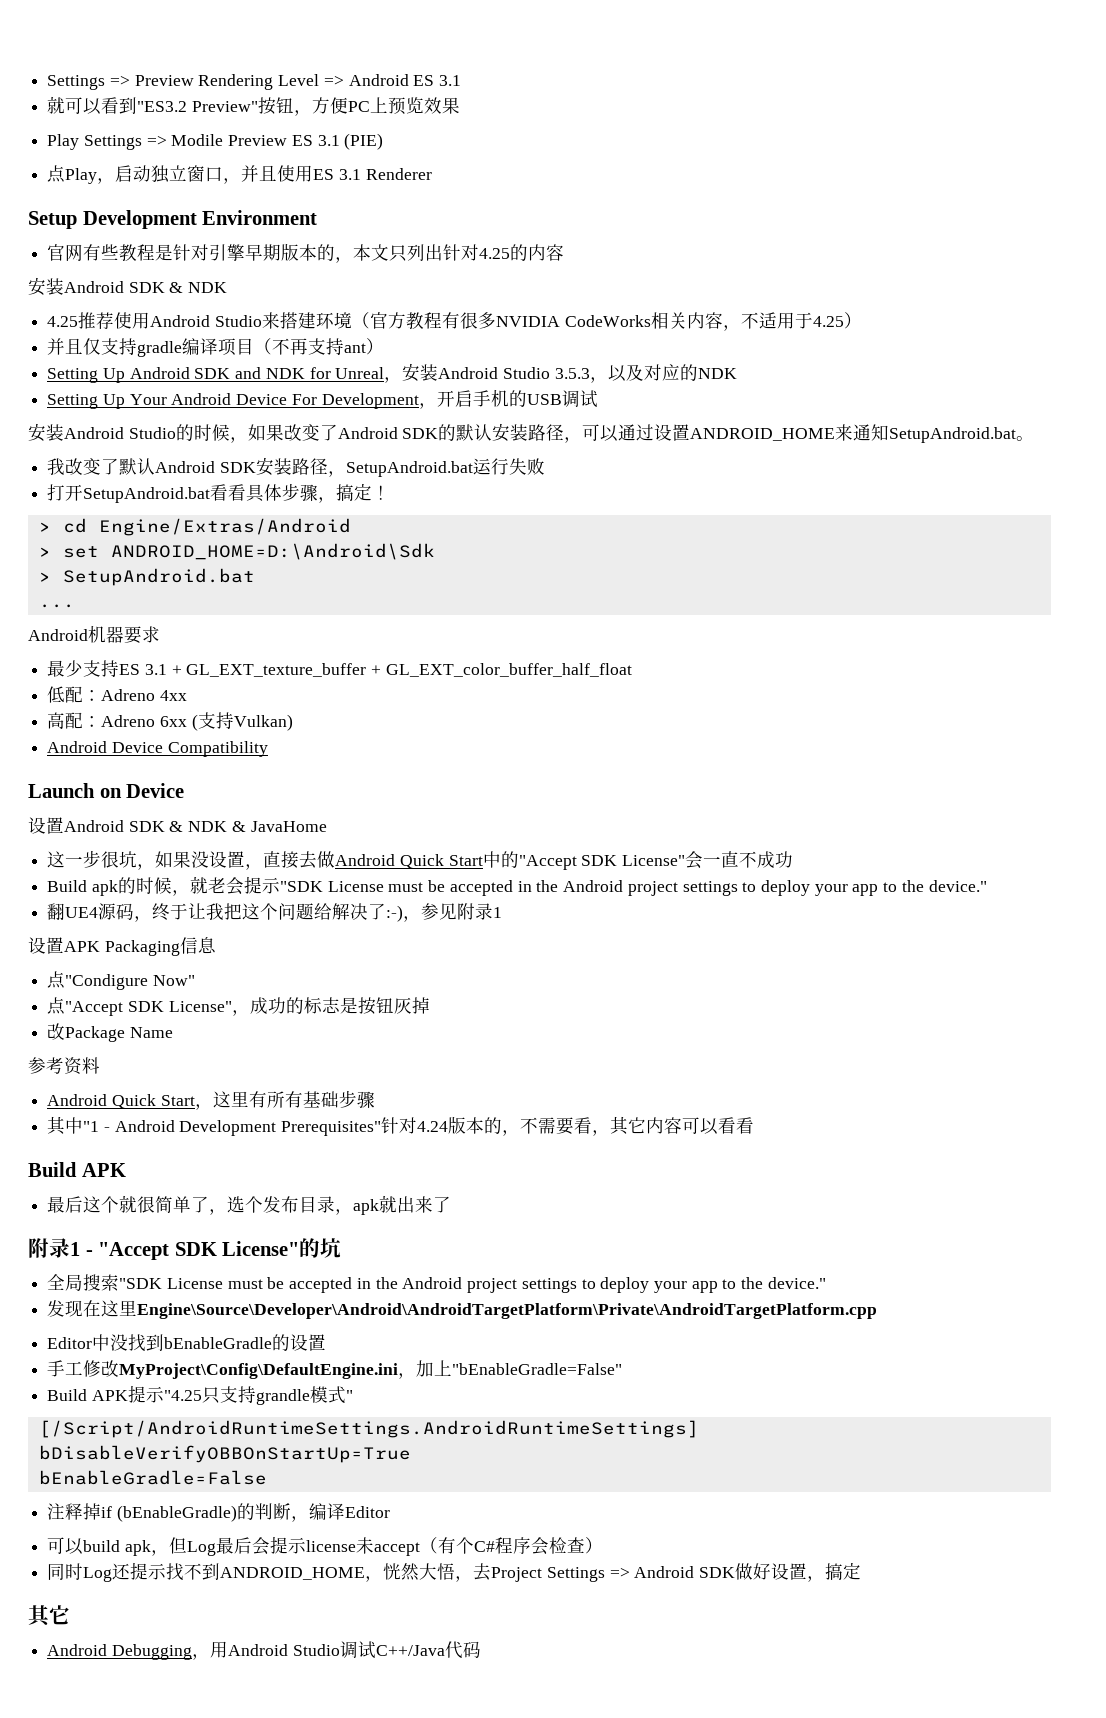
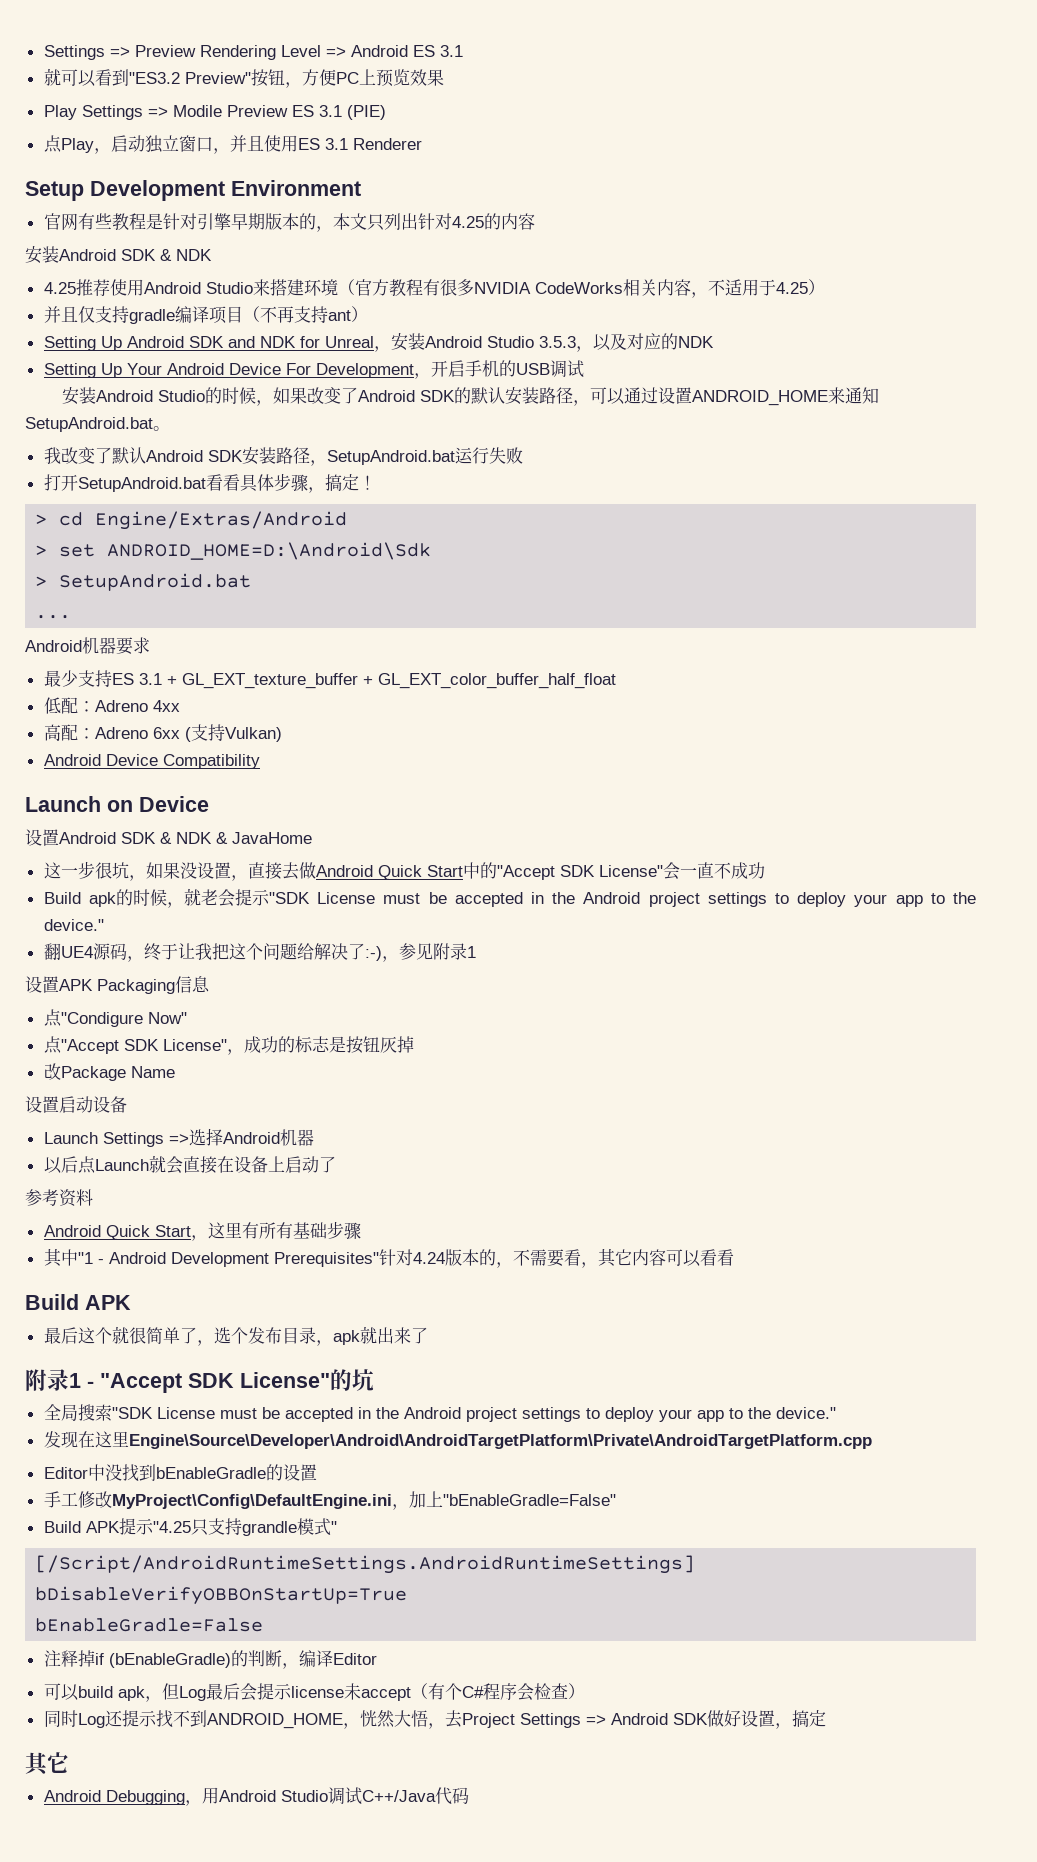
+ 设置启动设备
+ Launch Settings =>选择Android机器
+ 以后点Launch就会直接在设备上启动了

